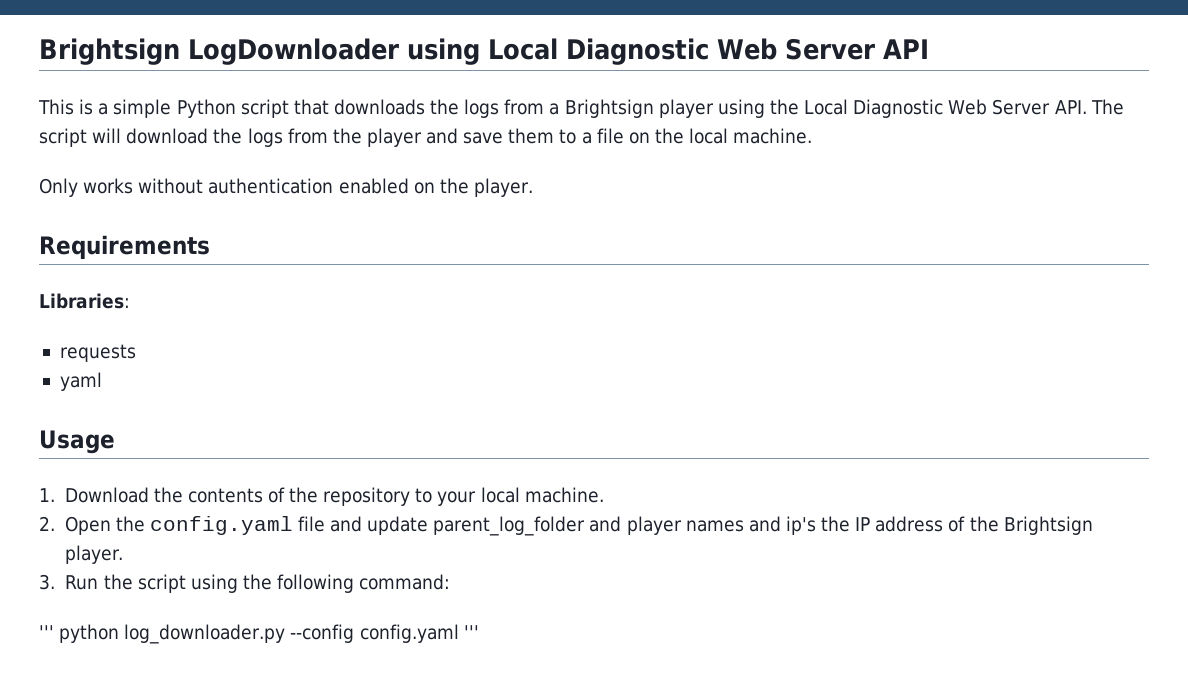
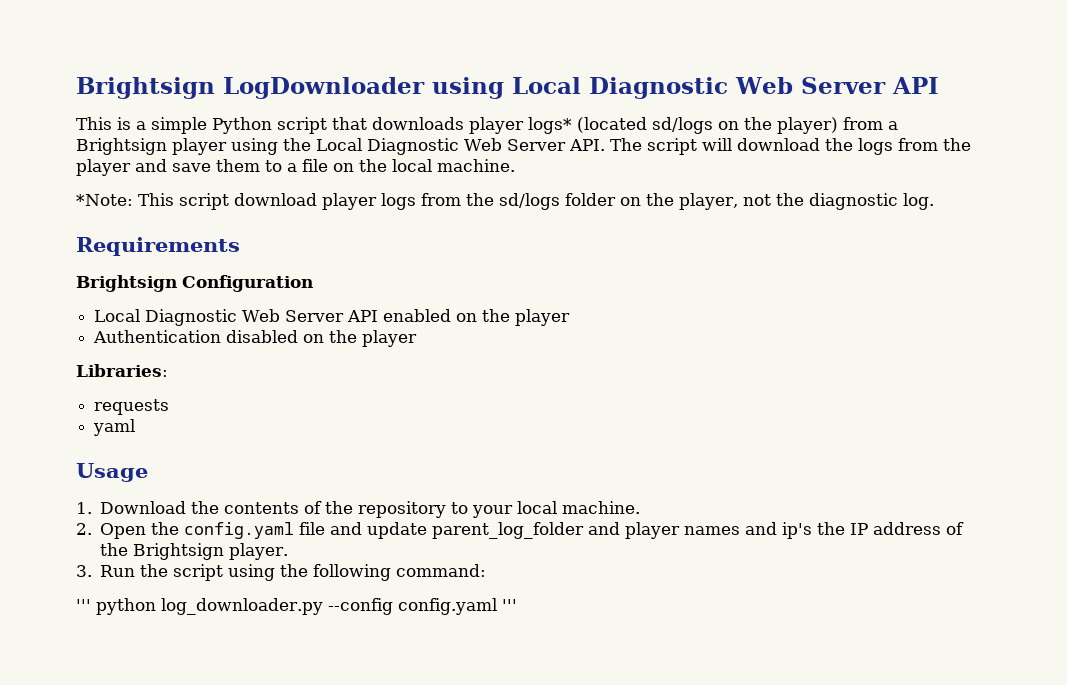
- This is a simple Python script that downloads the logs from a Brightsign player using the Local Diagnostic Web Server API. The script will download the logs from the player and save them to a file on the local machine.
+ This is a simple Python script that downloads player logs* (located sd/logs on the player) from a Brightsign player using the Local Diagnostic Web Server API. The script will download the logs from the player and save them to a file on the local machine.
- Only works without authentication enabled on the player.
+ *Note: This script download player logs from the sd/logs folder on the player, not the diagnostic log.
  Requirements
+ Brightsign Configuration
+ Local Diagnostic Web Server API enabled on the player
+ Authentication disabled on the player

